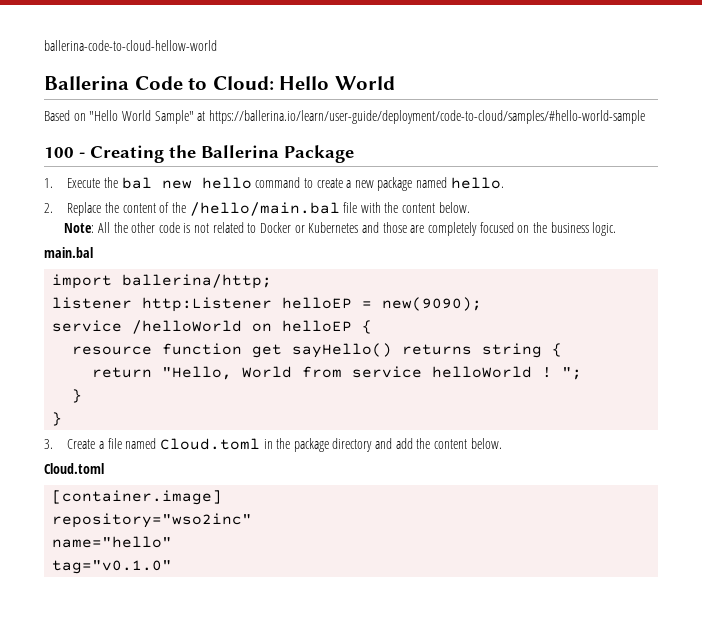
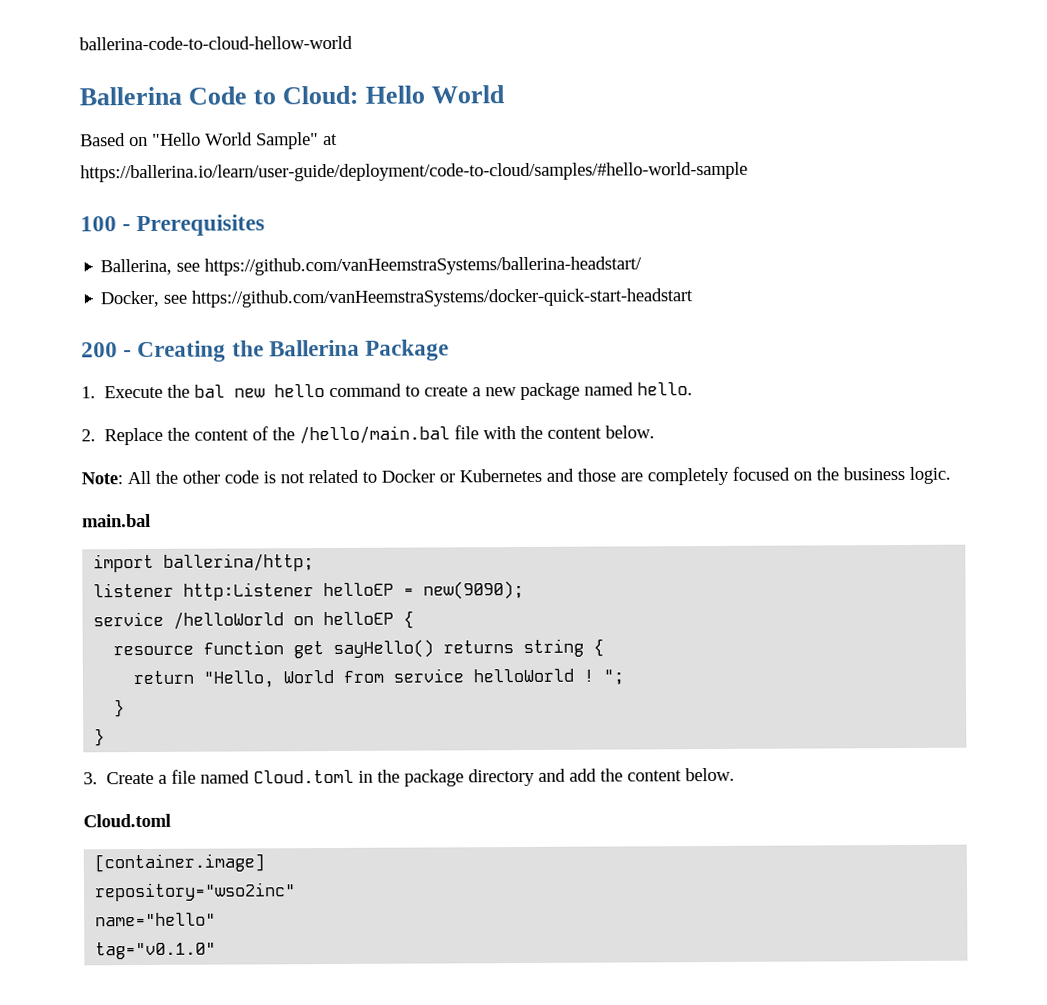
- 100 - Creating the Ballerina Package
+ 100 - Prerequisites
+ Ballerina, see https://github.com/vanHeemstraSystems/ballerina-headstart/
+ Docker, see https://github.com/vanHeemstraSystems/docker-quick-start-headstart
+ 200 - Creating the Ballerina Package

